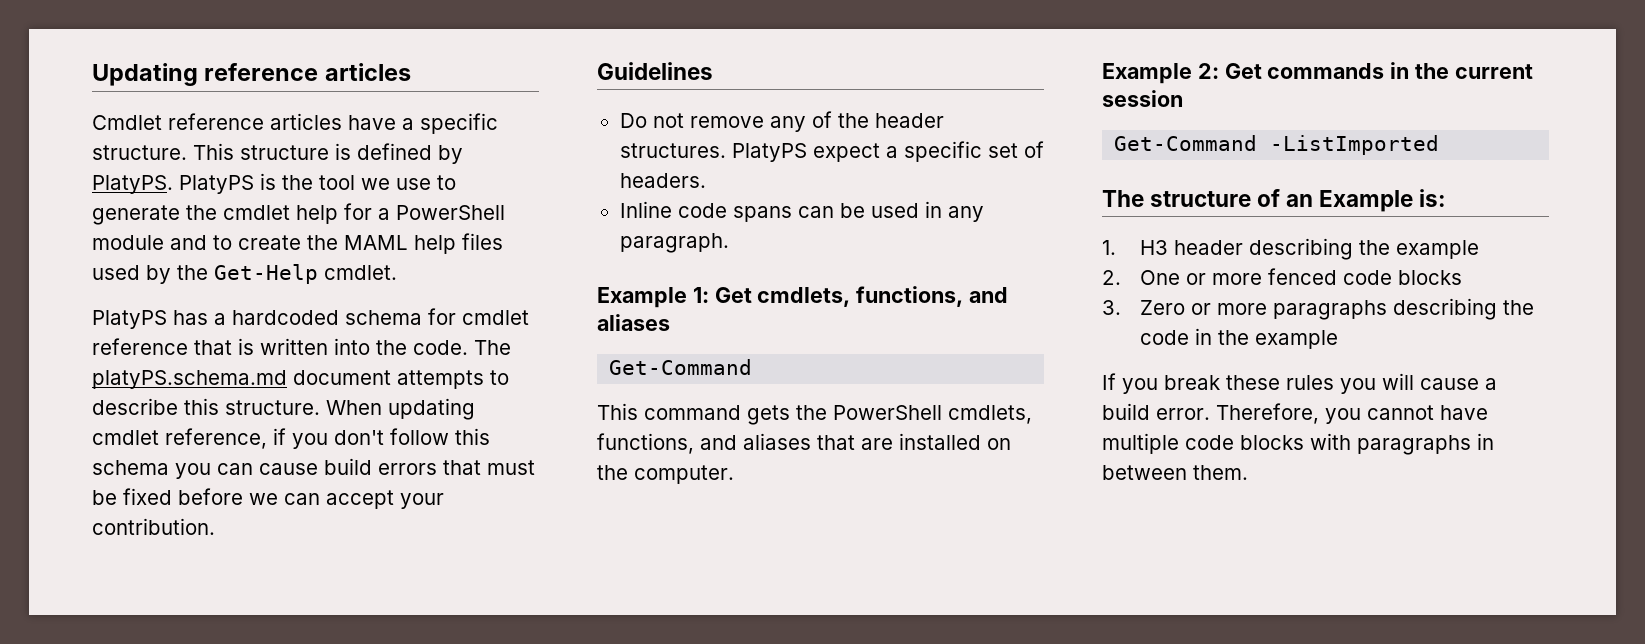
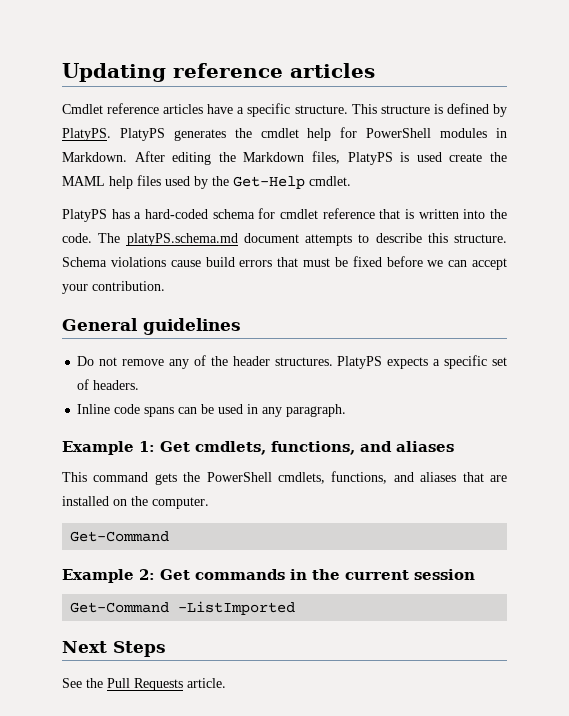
- PlatyPS is the tool we use to generate the cmdlet help for a PowerShell module and to create the MAML help files used by the Get-Help cmdlet.
+ PlatyPS generates the cmdlet help for PowerShell modules in Markdown. After editing the Markdown files, PlatyPS is used create the MAML help files used by the Get-Help cmdlet.
- PlatyPS has a hardcoded schema for cmdlet reference that is written into the code.
+ PlatyPS has a hard-coded schema for cmdlet reference that is written into the code.
- When updating cmdlet reference, if you don't follow this schema you can cause build errors that must be fixed before we can accept your contribution.
+ Schema violations cause build errors that must be fixed before we can accept your contribution.
- Guidelines
+ General guidelines
- PlatyPS expect a specific set of headers.
+ PlatyPS expects a specific set of headers.
  Example 1: Get cmdlets, functions, and aliases
- Get-Command
  This command gets the PowerShell cmdlets, functions, and aliases that are installed on the computer.
+ Get-Command
- The structure of an Example is:
- 1. H3 header describing the example
- 2. One or more fenced code blocks
- 3. Zero or more paragraphs describing the code in the example
- If you break these rules you will cause a build error. Therefore, you cannot have multiple code blocks with paragraphs in between them.
+ Next Steps
+ See the Pull Requests article.

